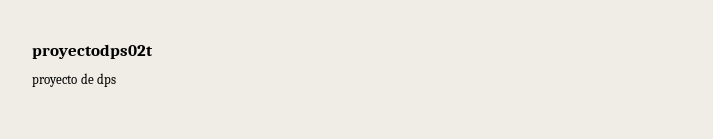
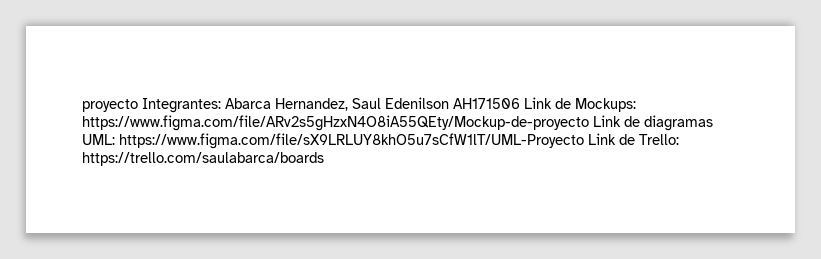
- proyectodps02t
- proyecto de dps
+ proyecto Integrantes: Abarca Hernandez, Saul Edenilson AH171506 Link de Mockups: https://www.figma.com/file/ARv2s5gHzxN4O8iA55QEty/Mockup-de-proyecto Link de diagramas UML: https://www.figma.com/file/sX9LRLUY8khO5u7sCfW1lT/UML-Proyecto Link de Trello: https://trello.com/saulabarca/boards

